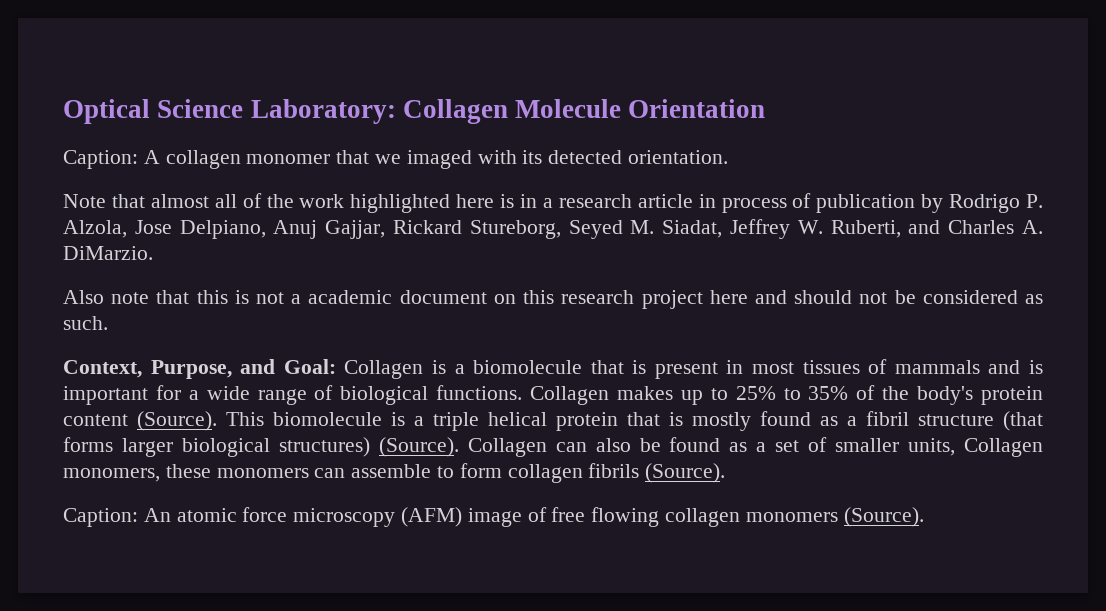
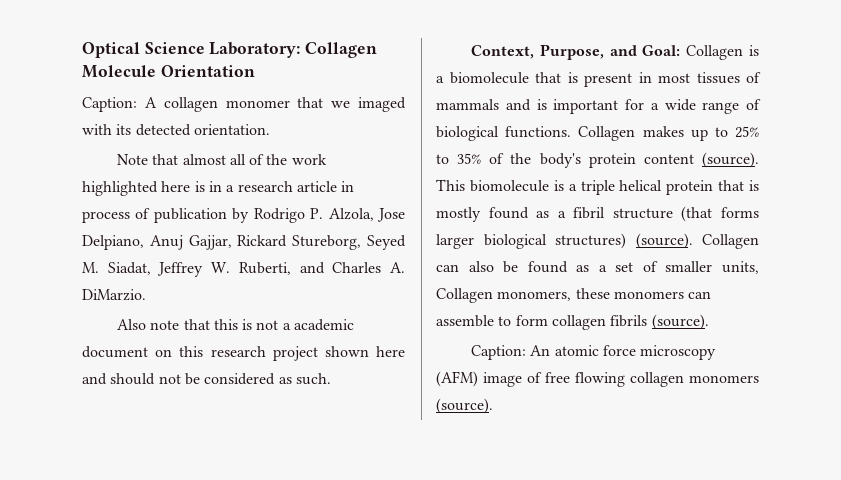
- Also note that this is not a academic document on this research project here and should not be considered as such.
+ Also note that this is not a academic document on this research project shown here and should not be considered as such.
- Collagen makes up to 25% to 35% of the body's protein content (Source).
+ Collagen makes up to 25% to 35% of the body's protein content (source).
- This biomolecule is a triple helical protein that is mostly found as a fibril structure (that forms larger biological structures) (Source).
+ This biomolecule is a triple helical protein that is mostly found as a fibril structure (that forms larger biological structures) (source).
- Collagen can also be found as a set of smaller units, Collagen monomers, these monomers can assemble to form collagen fibrils (Source).
+ Collagen can also be found as a set of smaller units, Collagen monomers, these monomers can assemble to form collagen fibrils (source).
- Caption: An atomic force microscopy (AFM) image of free flowing collagen monomers (Source).
+ Caption: An atomic force microscopy (AFM) image of free flowing collagen monomers (source).

